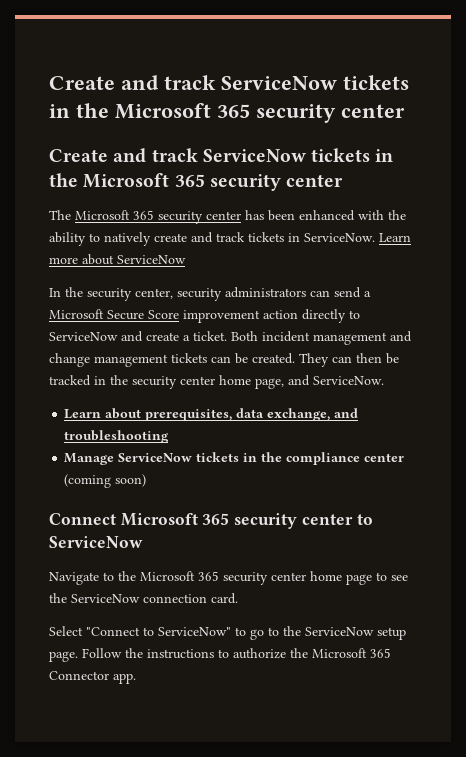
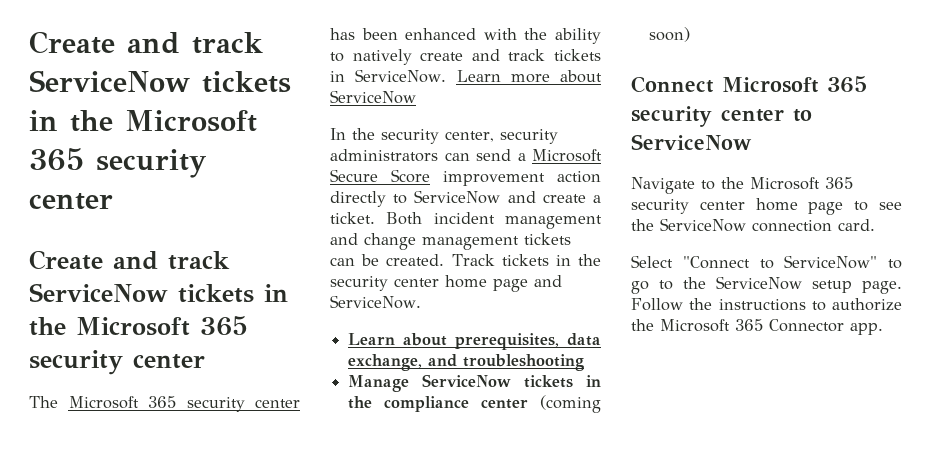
- They can then be tracked in the security center home page, and ServiceNow.
+ Track tickets in the security center home page and ServiceNow.

